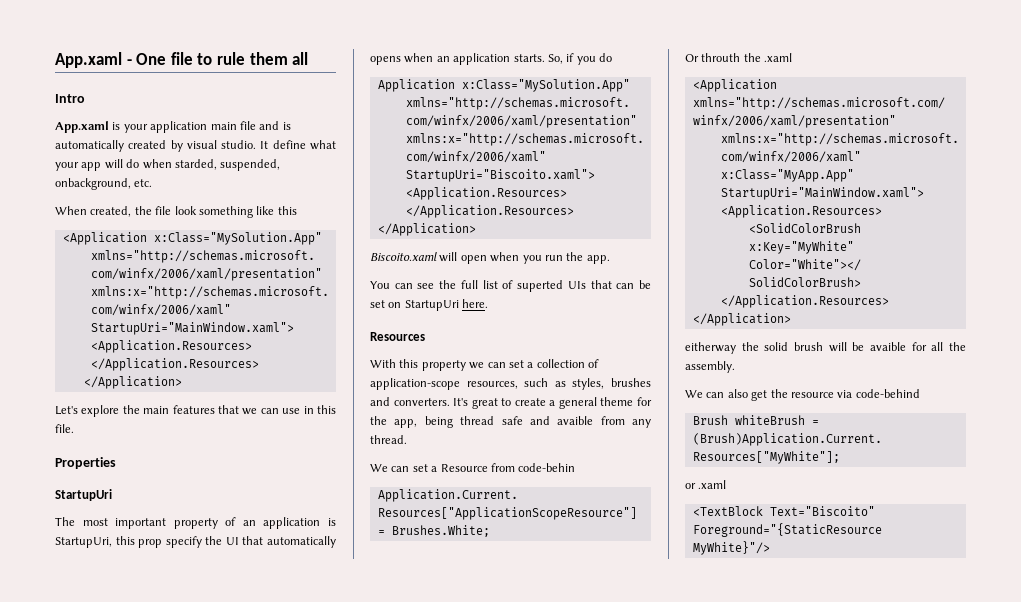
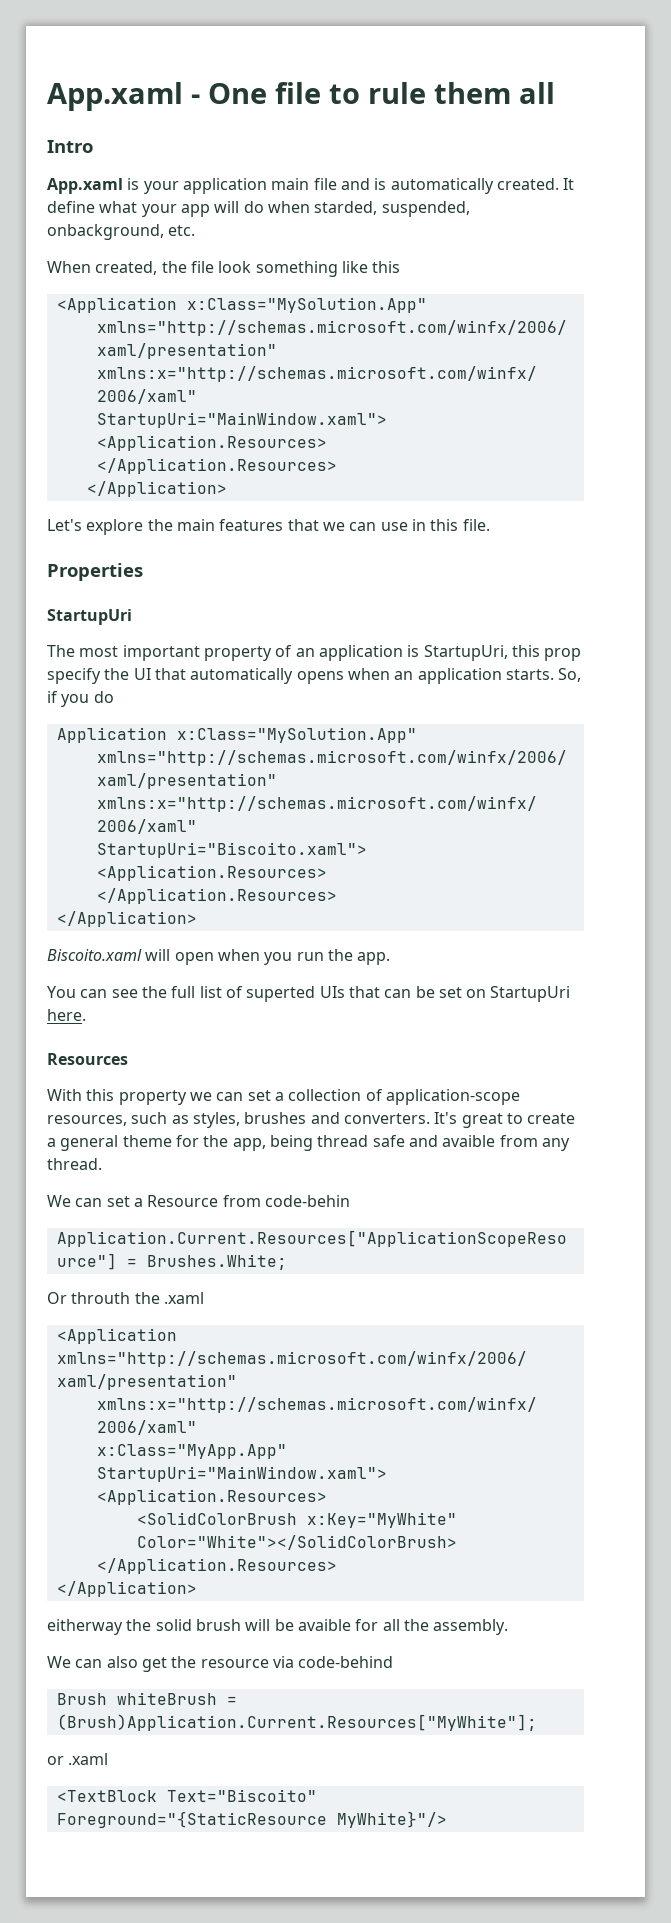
- App.xaml is your application main file and is automatically created by visual studio.
+ App.xaml is your application main file and is automatically created.

